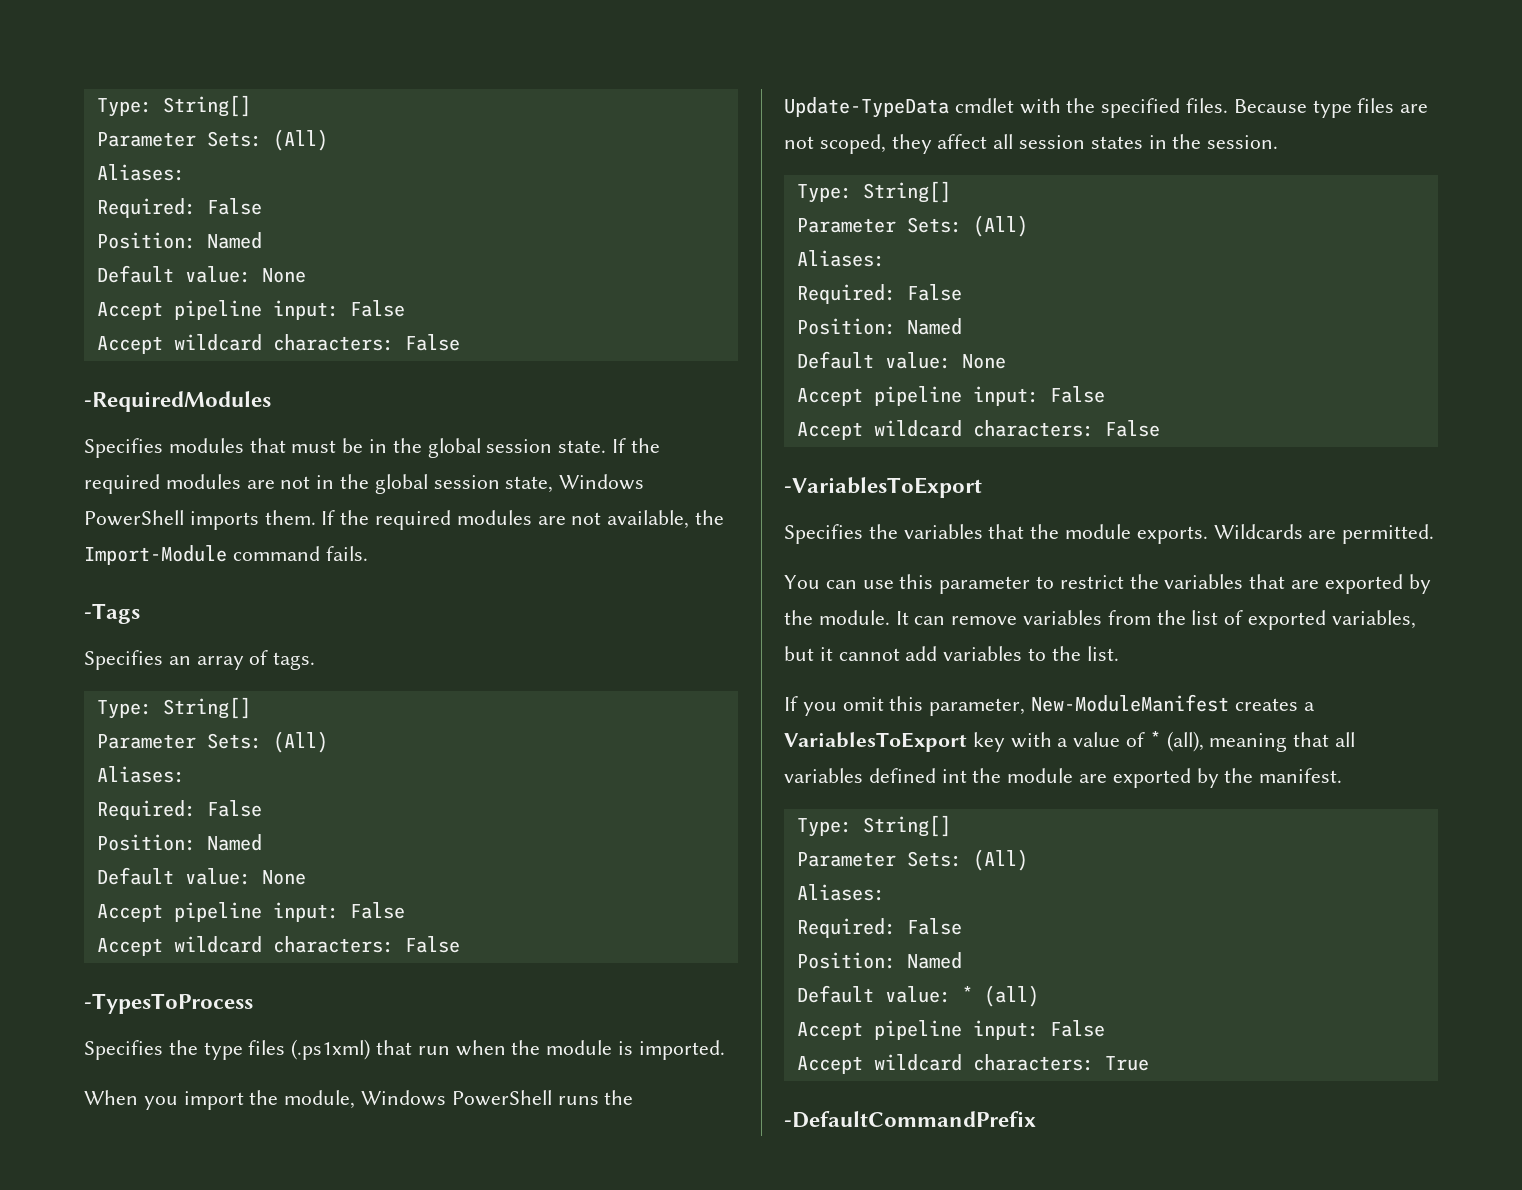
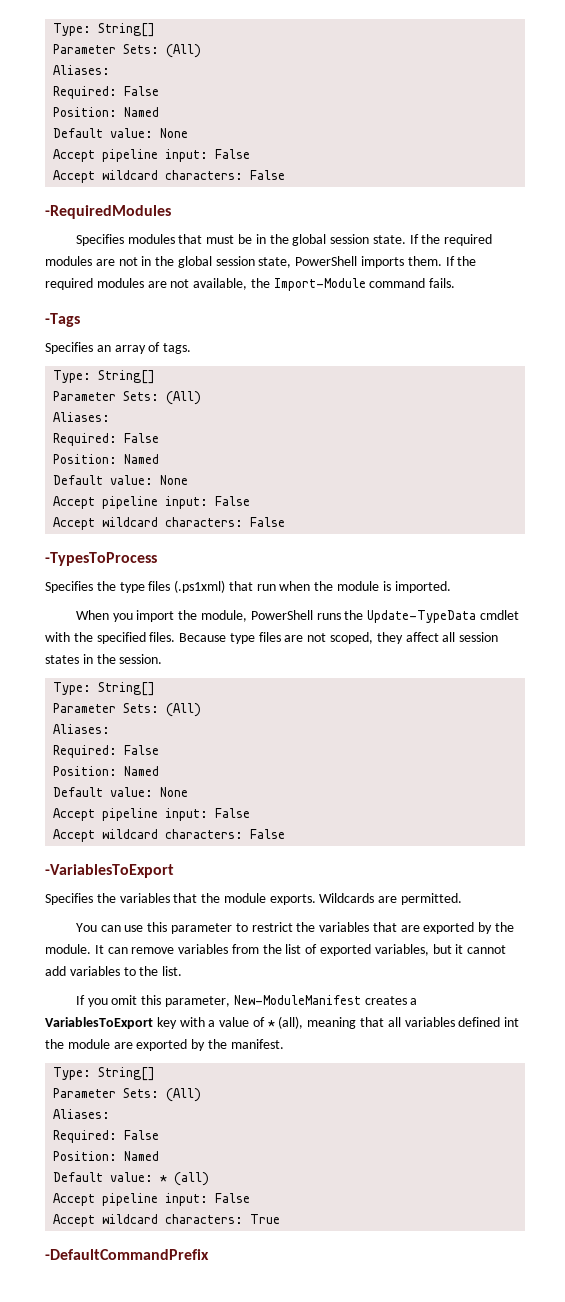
- If the required modules are not in the global session state, Windows PowerShell imports them.
+ If the required modules are not in the global session state, PowerShell imports them.
- When you import the module, Windows PowerShell runs the Update-TypeData cmdlet with the specified files.
+ When you import the module, PowerShell runs the Update-TypeData cmdlet with the specified files.

